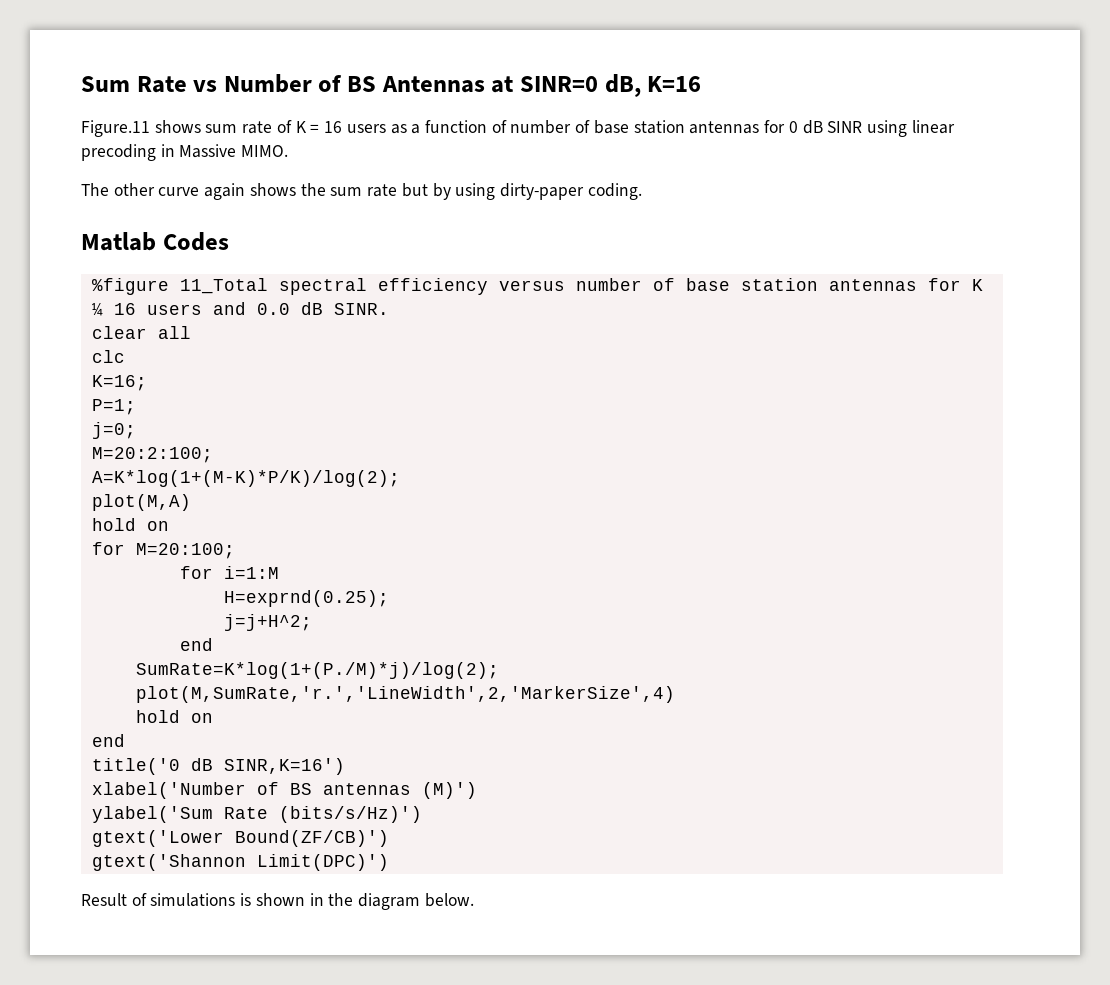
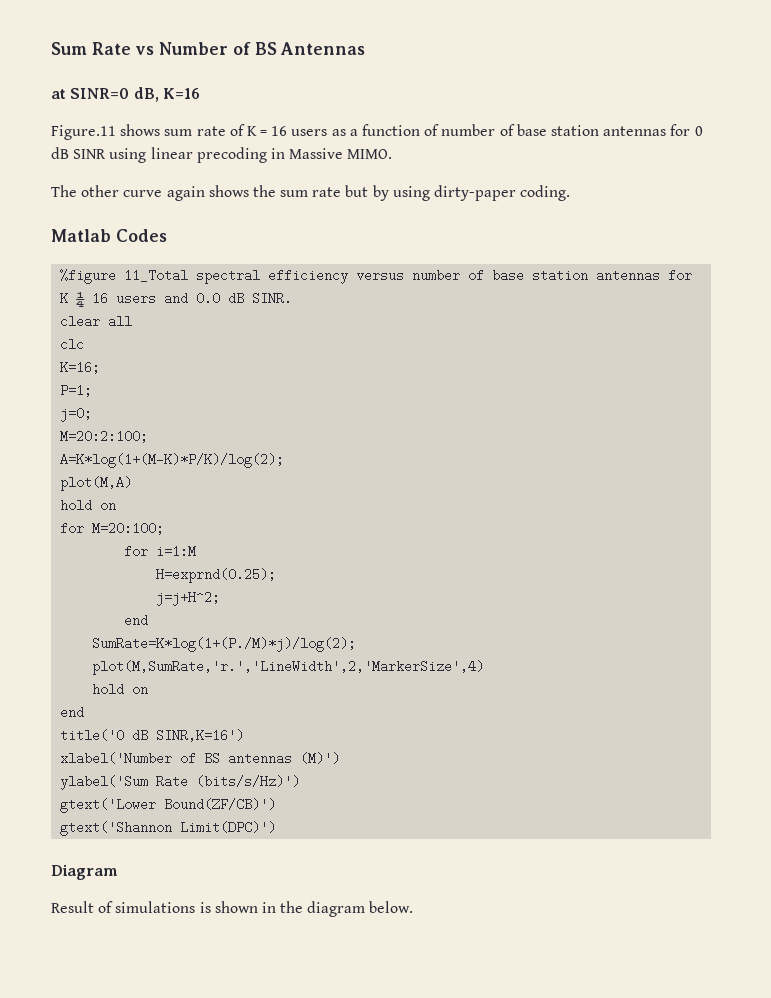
- Sum Rate vs Number of BS Antennas at SINR=0 dB, K=16
+ Sum Rate vs Number of BS Antennas
+ at SINR=0 dB, K=16
+ Diagram

